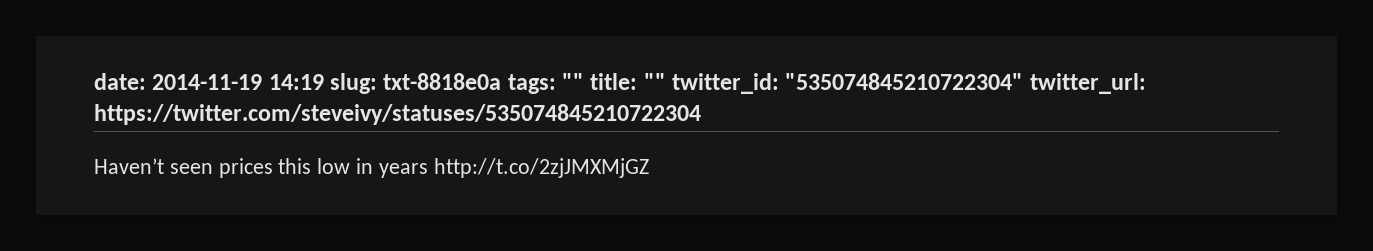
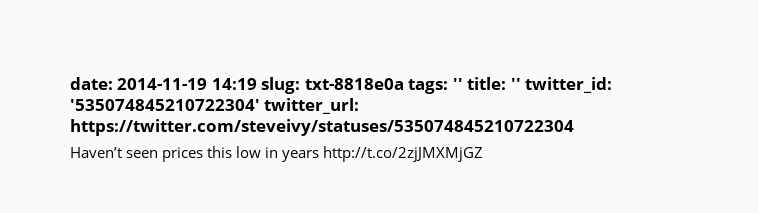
- date: 2014-11-19 14:19 slug: txt-8818e0a tags: "" title: "" twitter_id: "535074845210722304" twitter_url: https://twitter.com/steveivy/statuses/535074845210722304
+ date: 2014-11-19 14:19 slug: txt-8818e0a tags: '' title: '' twitter_id: '535074845210722304' twitter_url: https://twitter.com/steveivy/statuses/535074845210722304

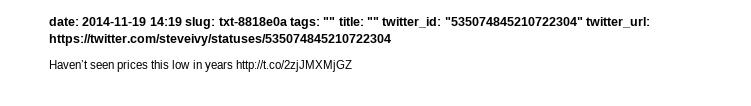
- date: 2014-11-19 14:19 slug: txt-8818e0a tags: '' title: '' twitter_id: '535074845210722304' twitter_url: https://twitter.com/steveivy/statuses/535074845210722304
+ date: 2014-11-19 14:19 slug: txt-8818e0a tags: "" title: "" twitter_id: "535074845210722304" twitter_url: https://twitter.com/steveivy/statuses/535074845210722304

